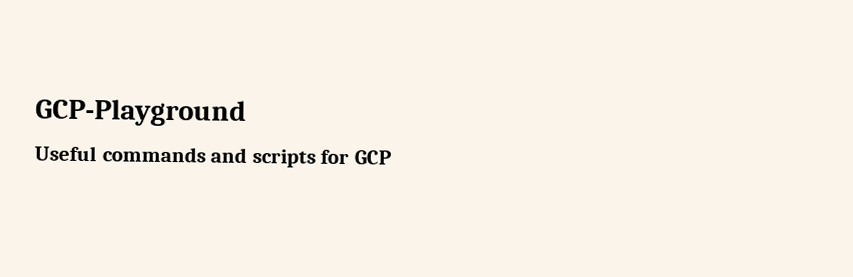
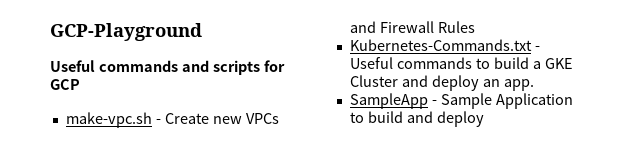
+ make-vpc.sh - Create new VPCs and Firewall Rules
+ Kubernetes-Commands.txt - Useful commands to build a GKE Cluster and deploy an app.
+ SampleApp - Sample Application to build and deploy

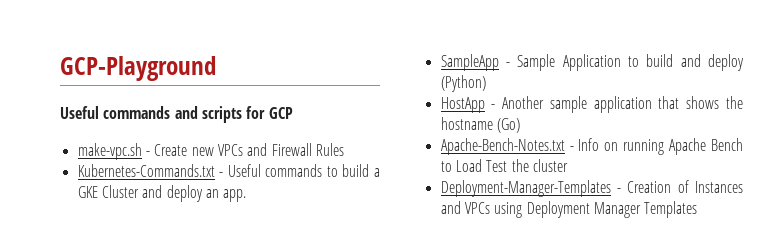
- SampleApp - Sample Application to build and deploy
+ SampleApp - Sample Application to build and deploy (Python)
+ HostApp - Another sample application that shows the hostname (Go)
+ Apache-Bench-Notes.txt - Info on running Apache Bench to Load Test the cluster
+ Deployment-Manager-Templates - Creation of Instances and VPCs using Deployment Manager Templates

